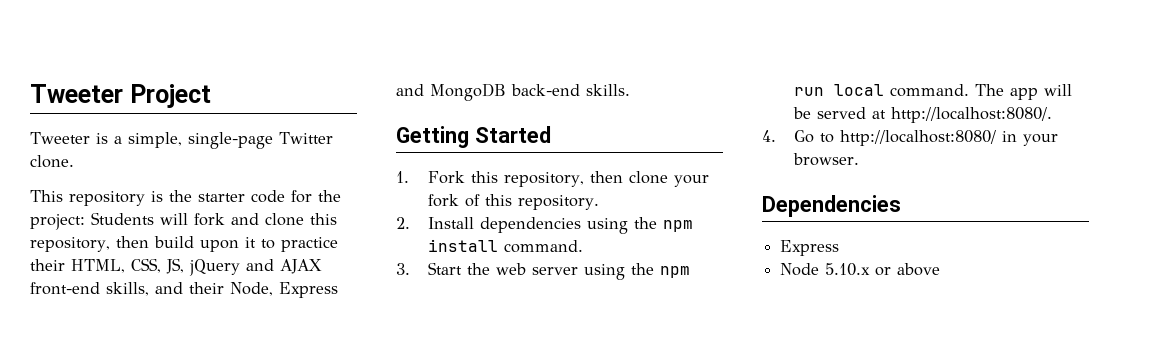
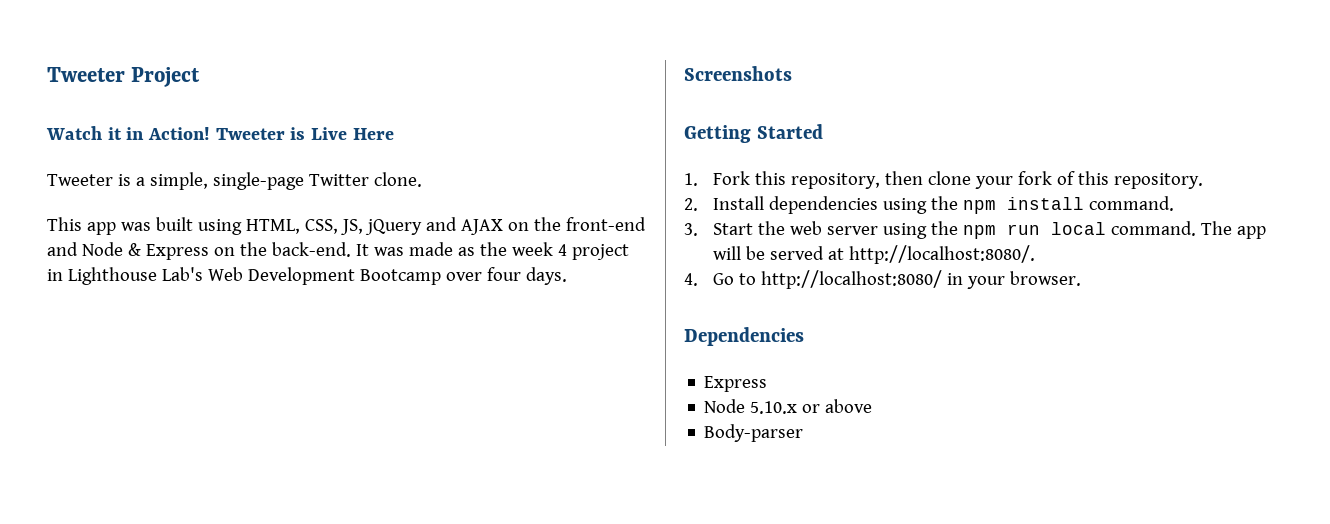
+ Watch it in Action! Tweeter is Live Here
- This repository is the starter code for the project: Students will fork and clone this repository, then build upon it to practice their HTML, CSS, JS, jQuery and AJAX front-end skills, and their Node, Express and MongoDB back-end skills.
+ This app was built using HTML, CSS, JS, jQuery and AJAX on the front-end and Node & Express on the back-end. It was made as the week 4 project in Lighthouse Lab's Web Development Bootcamp over four days.
+ Screenshots
+ Body-parser

